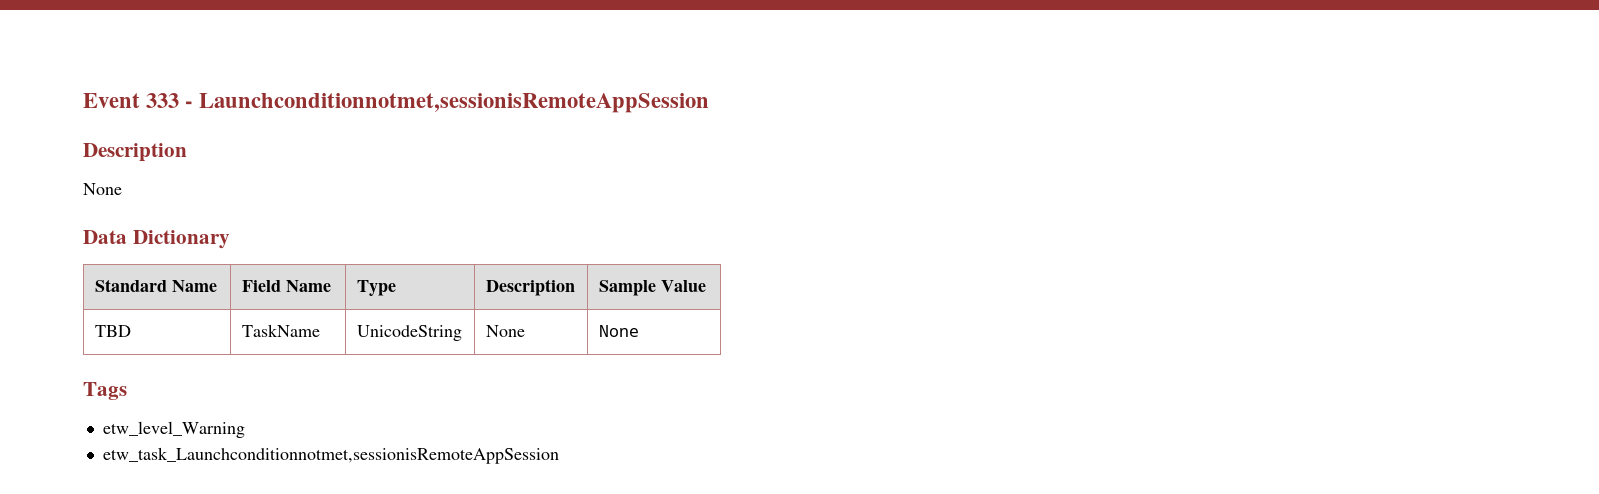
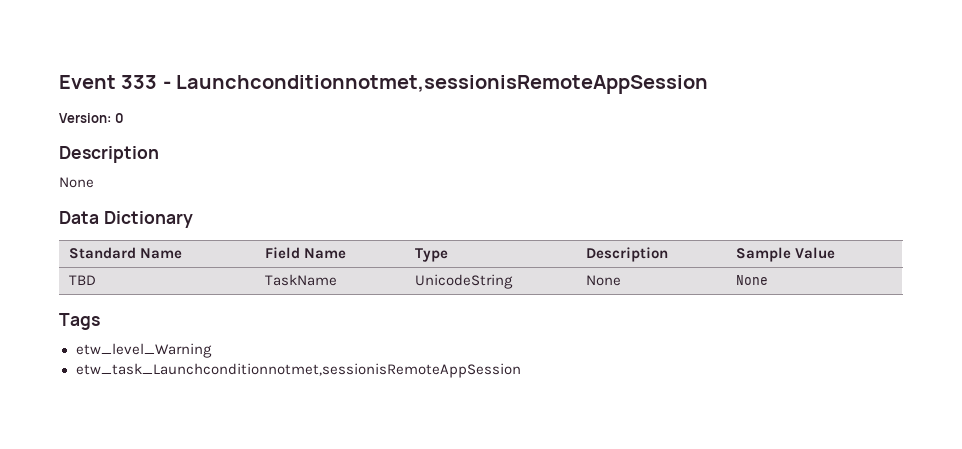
+ Version: 0

